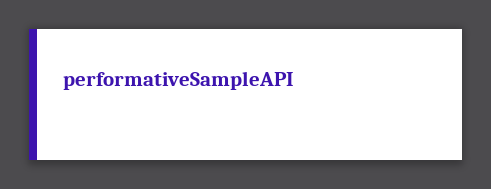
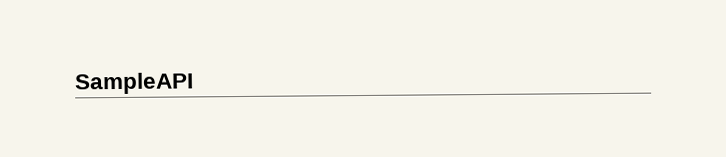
- performativeSampleAPI
+ SampleAPI

